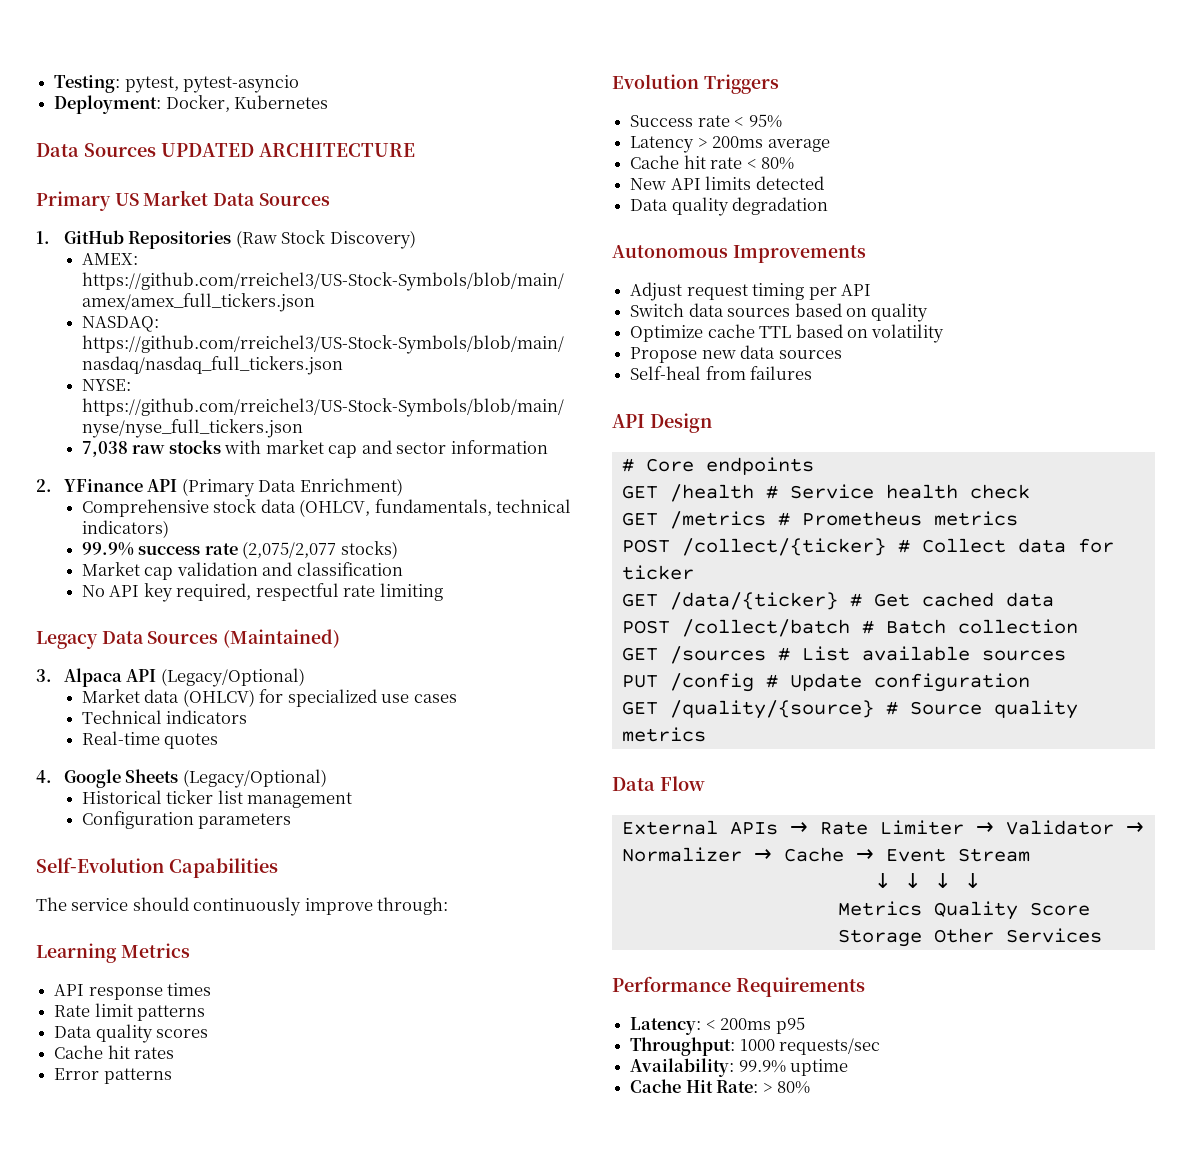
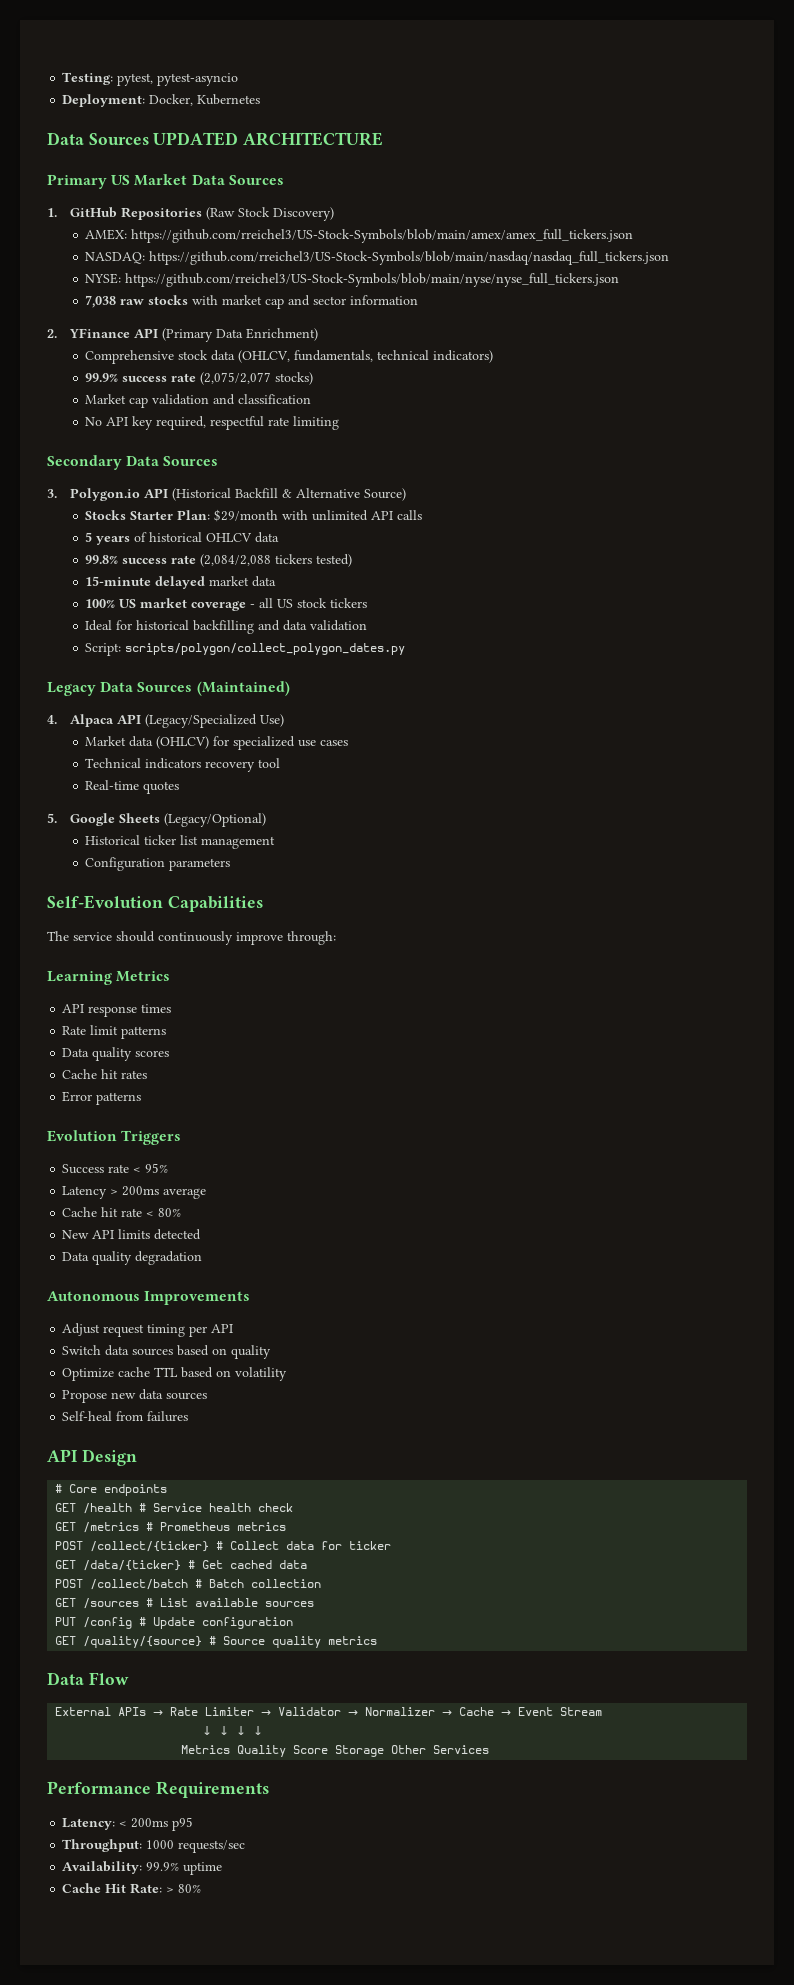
+ Secondary Data Sources
+ 3. Polygon.io API (Historical Backfill & Alternative Source)
+ Stocks Starter Plan: $29/month with unlimited API calls
+ 5 years of historical OHLCV data
+ 99.8% success rate (2,084/2,088 tickers tested)
+ 15-minute delayed market data
+ 100% US market coverage - all US stock tickers
+ Ideal for historical backfilling and data validation
+ Script: scripts/polygon/collect_polygon_dates.py
- 3. Alpaca API (Legacy/Optional)
+ 4. Alpaca API (Legacy/Specialized Use)
- Technical indicators
+ Technical indicators recovery tool
- 4. Google Sheets (Legacy/Optional)
+ 5. Google Sheets (Legacy/Optional)

